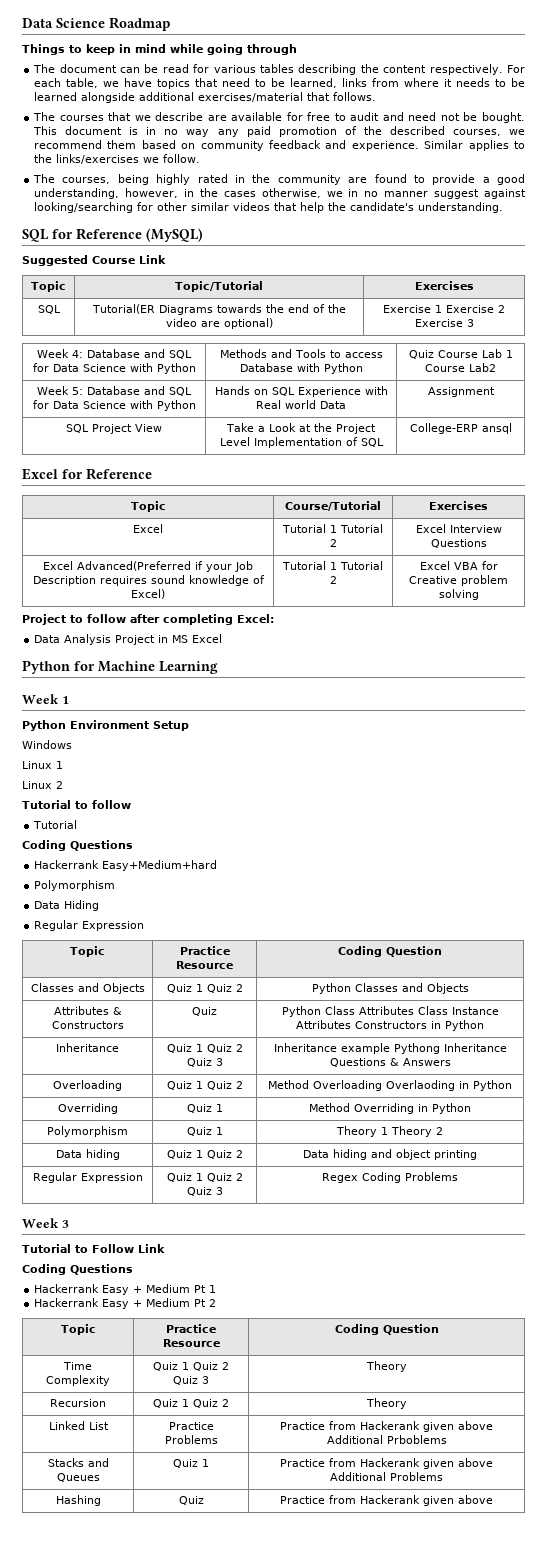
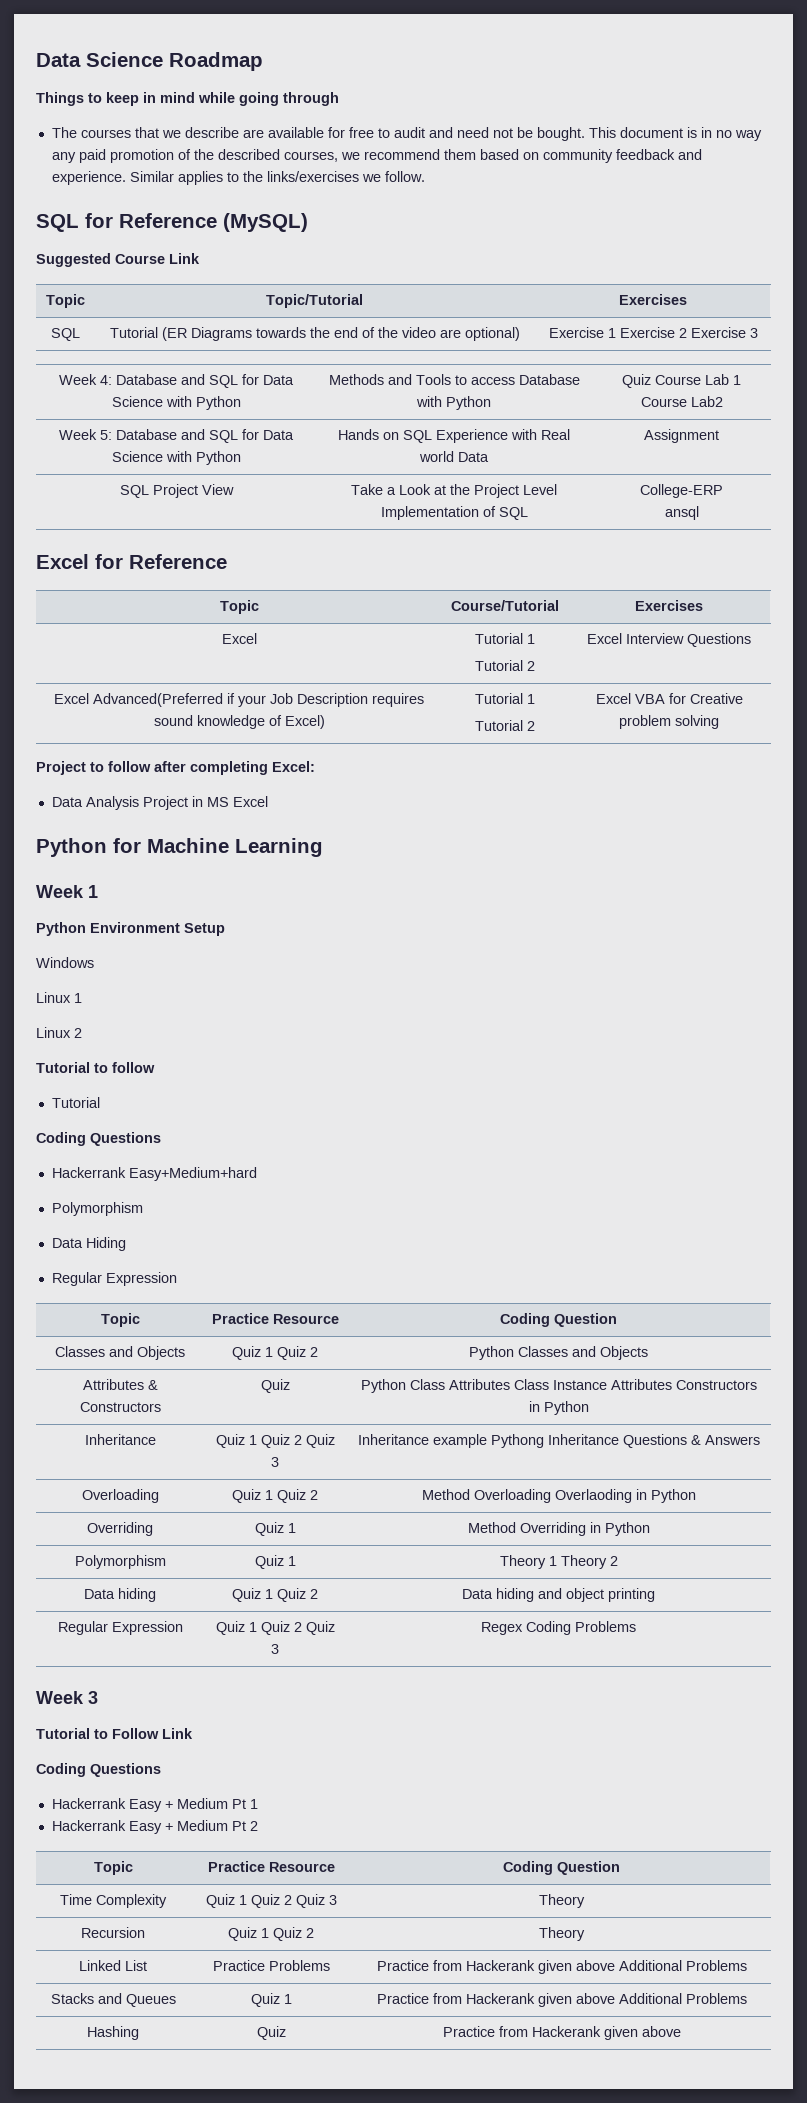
- The document can be read for various tables describing the content respectively. For each table, we have topics that need to be learned, links from where it needs to be learned alongside additional exercises/material that follows.
- The courses, being highly rated in the community are found to provide a good understanding, however, in the cases otherwise, we in no manner suggest against looking/searching for other similar videos that help the candidate's understanding.
- SQL | Tutorial(ER Diagrams towards the end of the video are optional) | Exercise 1 Exercise 2 Exercise 3
+ SQL | Tutorial (ER Diagrams towards the end of the video are optional) | Exercise 1 Exercise 2 Exercise 3
- SQL Project View | Take a Look at the Project Level Implementation of SQL | College-ERP ansql
+ SQL Project View | Take a Look at the Project Level Implementation of SQL | College-ERP
+ ansql
- Excel | Tutorial 1 Tutorial 2 | Excel Interview Questions
+ Excel | Tutorial 1
+ Tutorial 2 | Excel Interview Questions
- Excel Advanced(Preferred if your Job Description requires sound knowledge of Excel) | Tutorial 1 Tutorial 2 | Excel VBA for Creative problem solving
+ Excel Advanced(Preferred if your Job Description requires sound knowledge of Excel) | Tutorial 1
+ Tutorial 2 | Excel VBA for Creative problem solving
- Linked List | Practice Problems | Practice from Hackerank given above Additional Prboblems
+ Linked List | Practice Problems | Practice from Hackerank given above Additional Problems

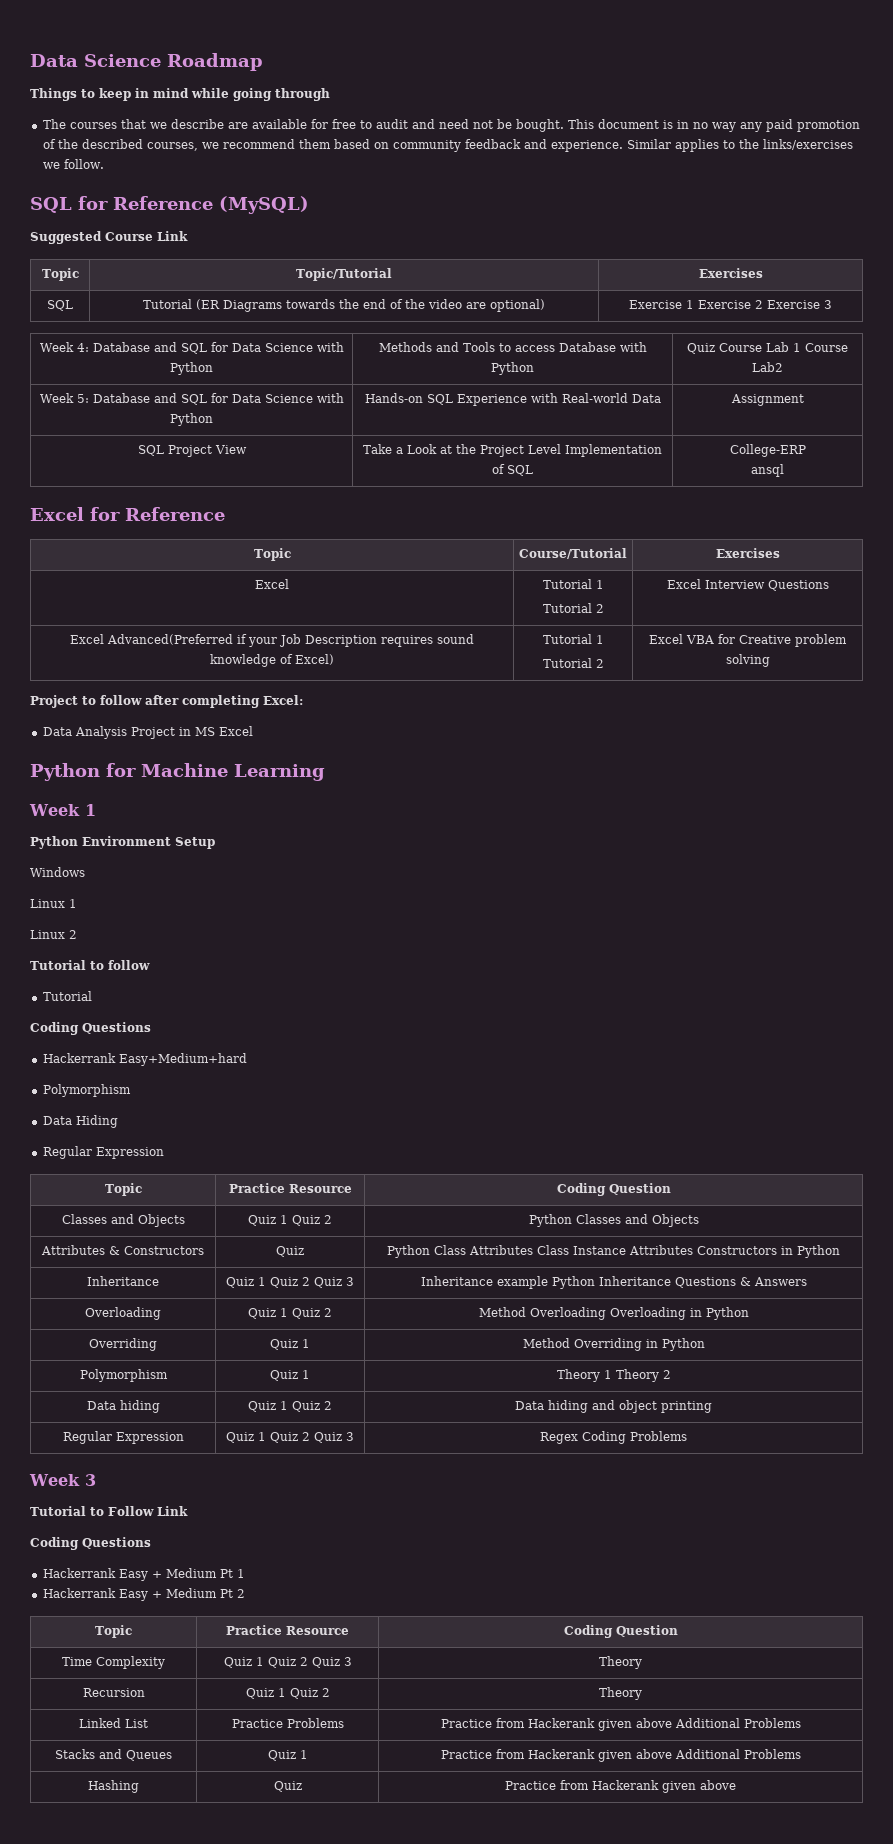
- Week 5: Database and SQL for Data Science with Python | Hands on SQL Experience with Real world Data | Assignment
+ Week 5: Database and SQL for Data Science with Python | Hands-on SQL Experience with Real-world Data | Assignment
- Inheritance | Quiz 1 Quiz 2 Quiz 3 | Inheritance example Pythong Inheritance Questions & Answers
+ Inheritance | Quiz 1 Quiz 2 Quiz 3 | Inheritance example Python Inheritance Questions & Answers
- Overloading | Quiz 1 Quiz 2 | Method Overloading Overlaoding in Python
+ Overloading | Quiz 1 Quiz 2 | Method Overloading Overloading in Python

